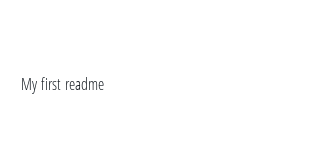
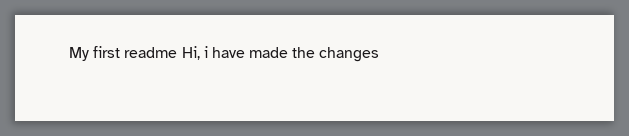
- My first readme
+ My first readme Hi, i have made the changes

